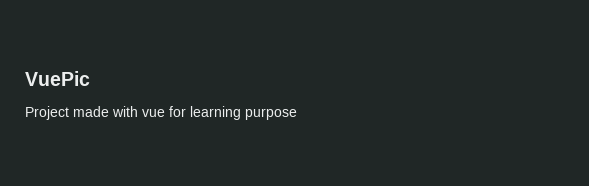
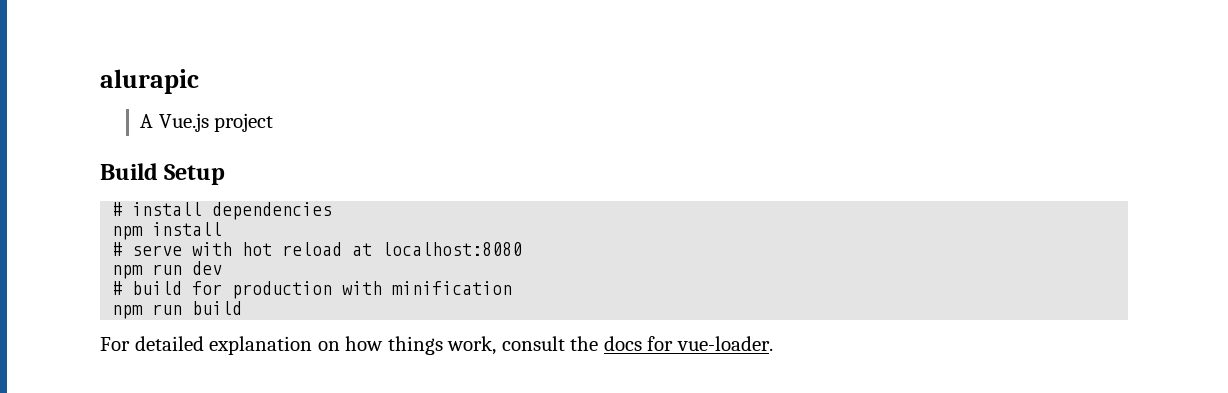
- VuePic
- Project made with vue for learning purpose
+ alurapic
+ A Vue.js project
+ Build Setup
+ # install dependencies
+ npm install
+ # serve with hot reload at localhost:8080
+ npm run dev
+ # build for production with minification
+ npm run build
+ For detailed explanation on how things work, consult the docs for vue-loader.

